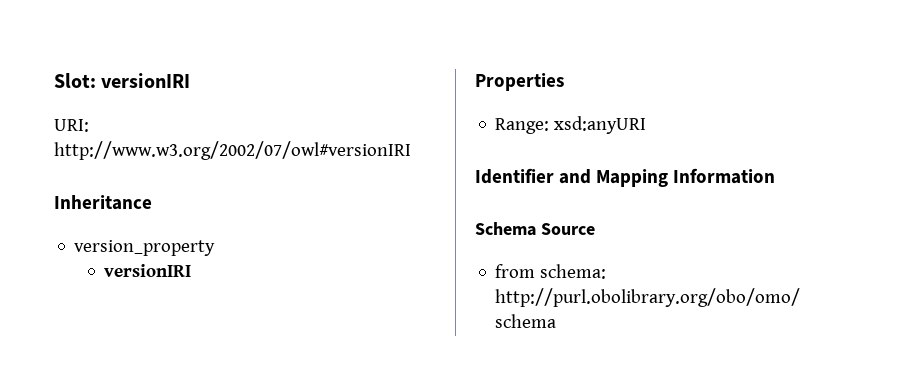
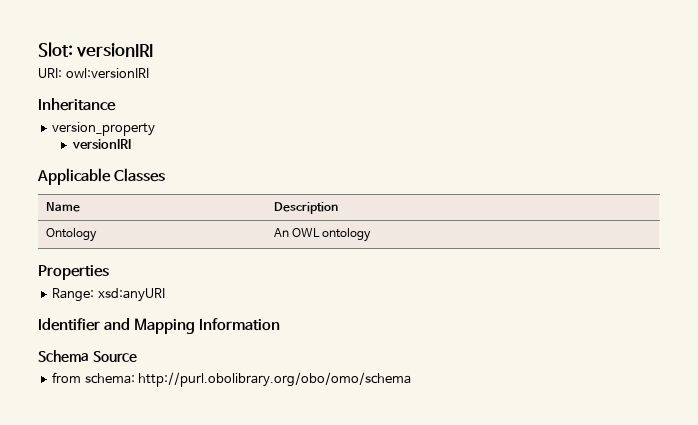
- URI: http://www.w3.org/2002/07/owl#versionIRI
+ URI: owl:versionIRI
+ Applicable Classes
+ Name | Description
+ Ontology | An OWL ontology

